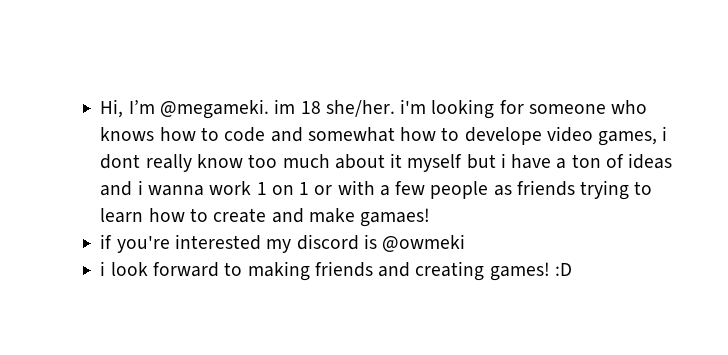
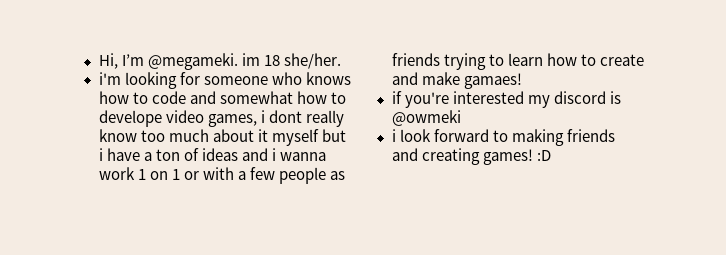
- Hi, I’m @megameki. im 18 she/her. i'm looking for someone who knows how to code and somewhat how to develope video games, i dont really know too much about it myself but i have a ton of ideas and i wanna work 1 on 1 or with a few people as friends trying to learn how to create and make gamaes!
+ Hi, I’m @megameki. im 18 she/her.
+ i'm looking for someone who knows how to code and somewhat how to develope video games, i dont really know too much about it myself but i have a ton of ideas and i wanna work 1 on 1 or with a few people as friends trying to learn how to create and make gamaes!

